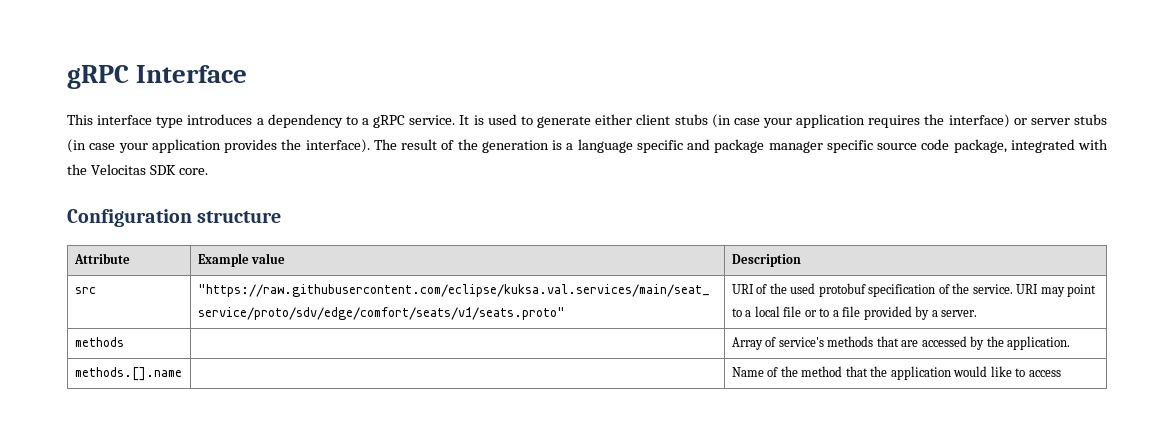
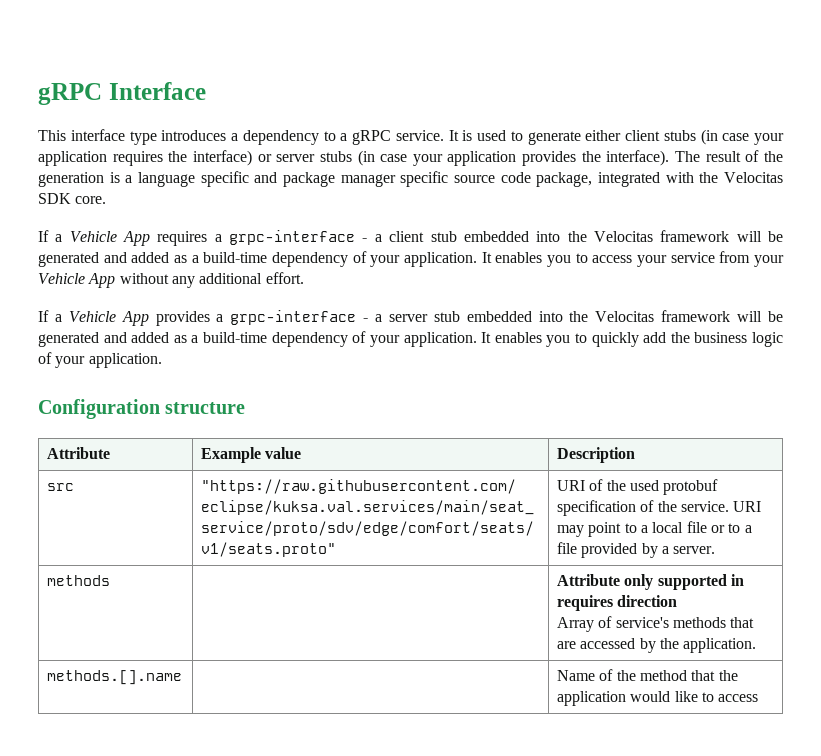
+ If a Vehicle App requires a grpc-interface - a client stub embedded into the Velocitas framework will be generated and added as a build-time dependency of your application. It enables you to access your service from your Vehicle App without any additional effort.
+ If a Vehicle App provides a grpc-interface - a server stub embedded into the Velocitas framework will be generated and added as a build-time dependency of your application. It enables you to quickly add the business logic of your application.
- methods | | Array of service's methods that are accessed by the application.
+ methods | | Attribute only supported in requires direction
+ Array of service's methods that are accessed by the application.

